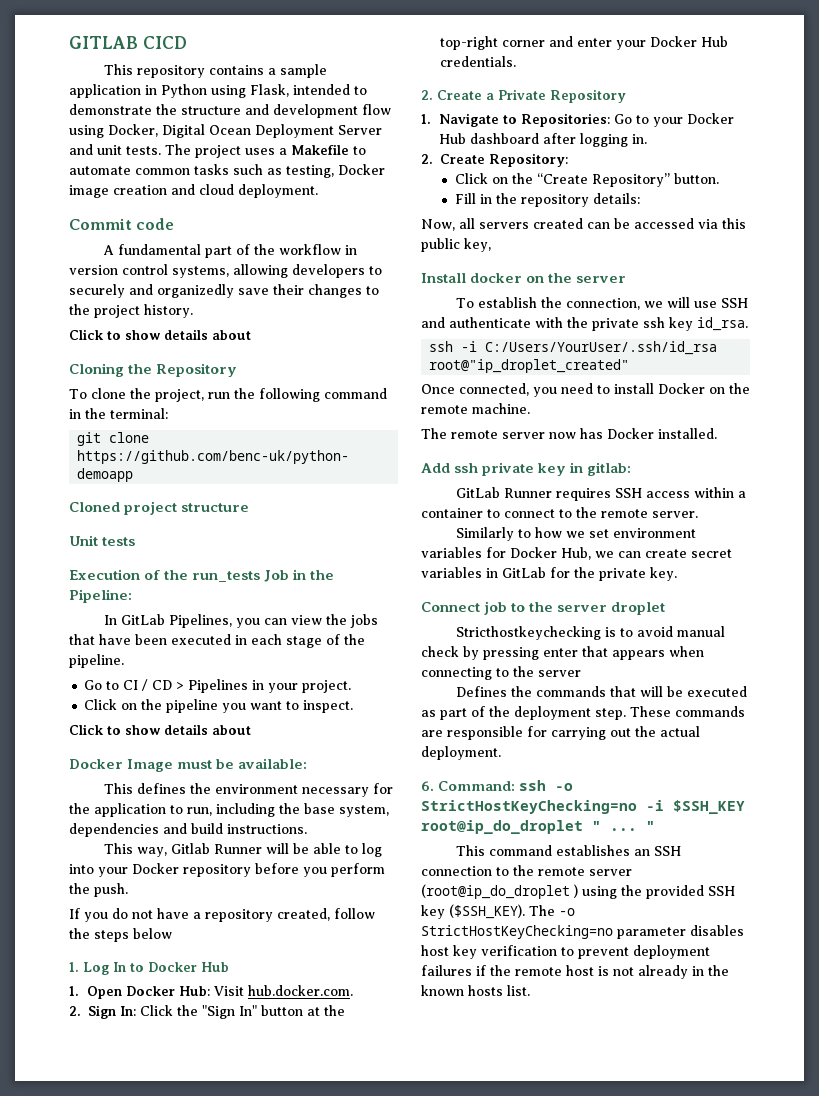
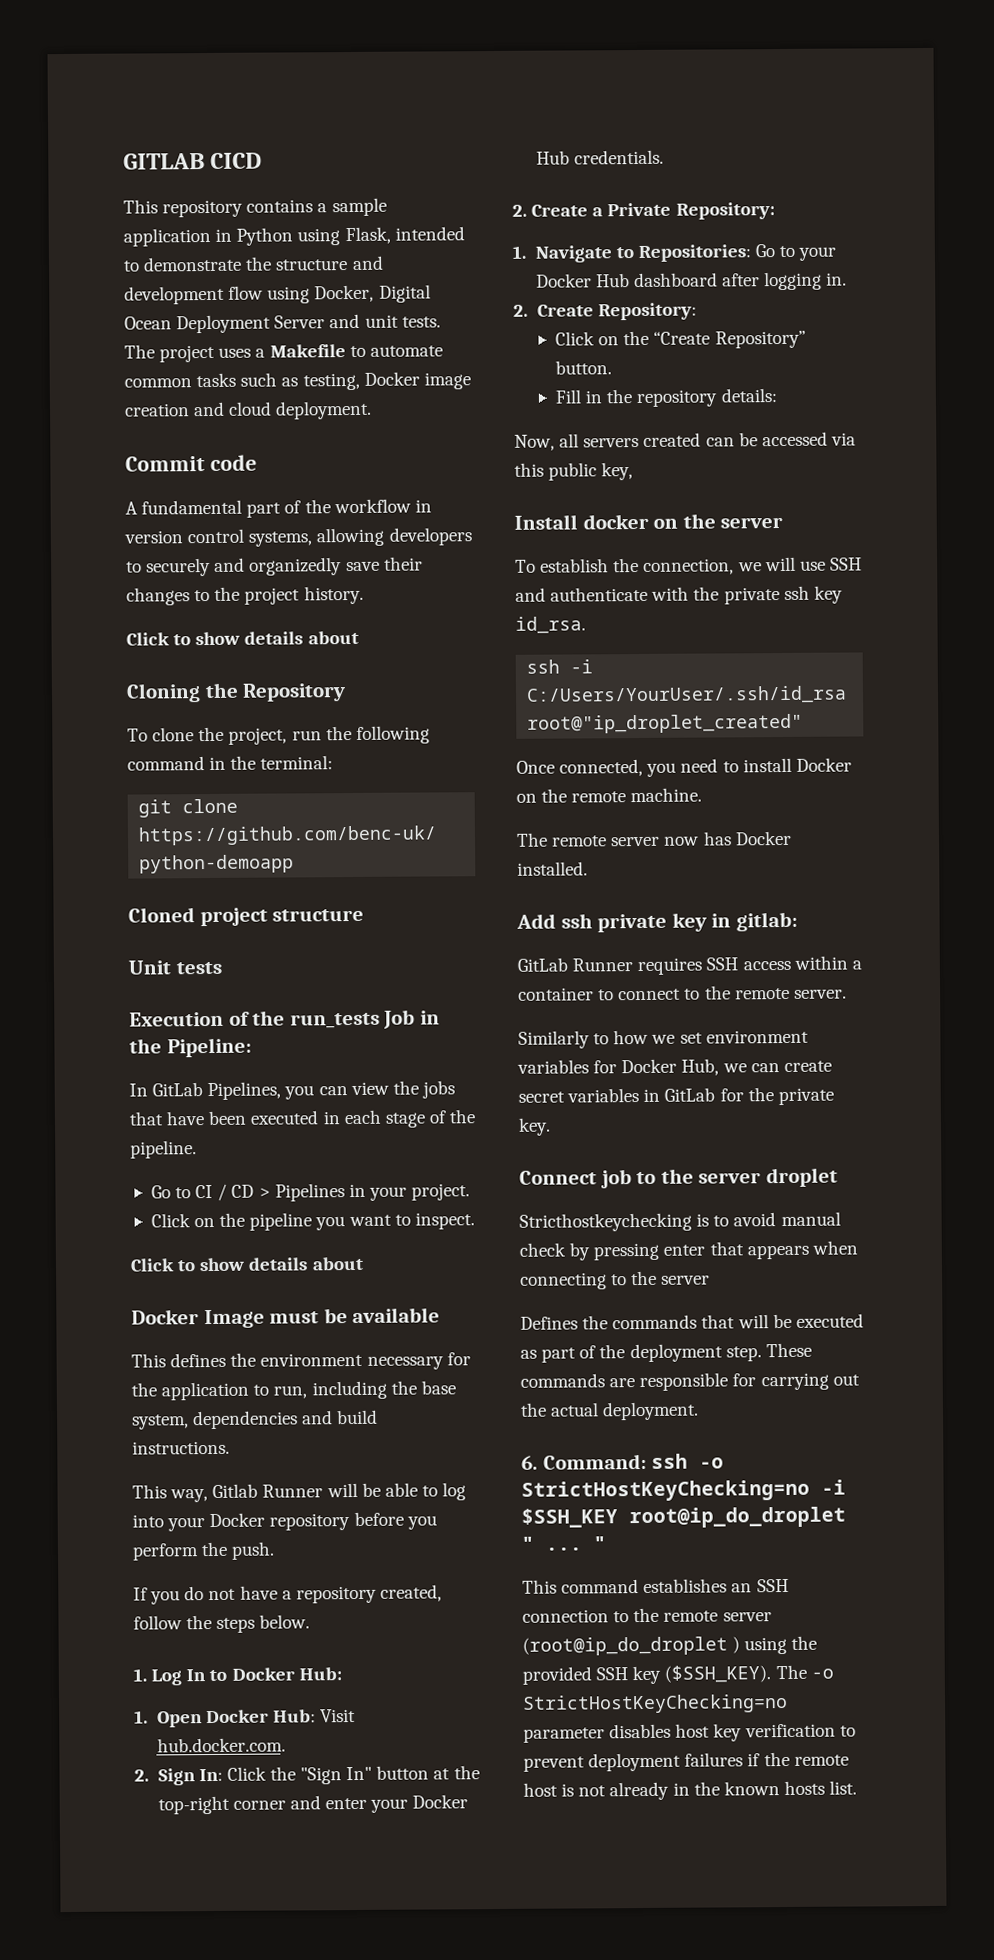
- Docker Image must be available:
+ Docker Image must be available
- If you do not have a repository created, follow the steps below
+ If you do not have a repository created, follow the steps below.
- 1. Log In to Docker Hub
+ 1. Log In to Docker Hub:
- 2. Create a Private Repository
+ 2. Create a Private Repository:

